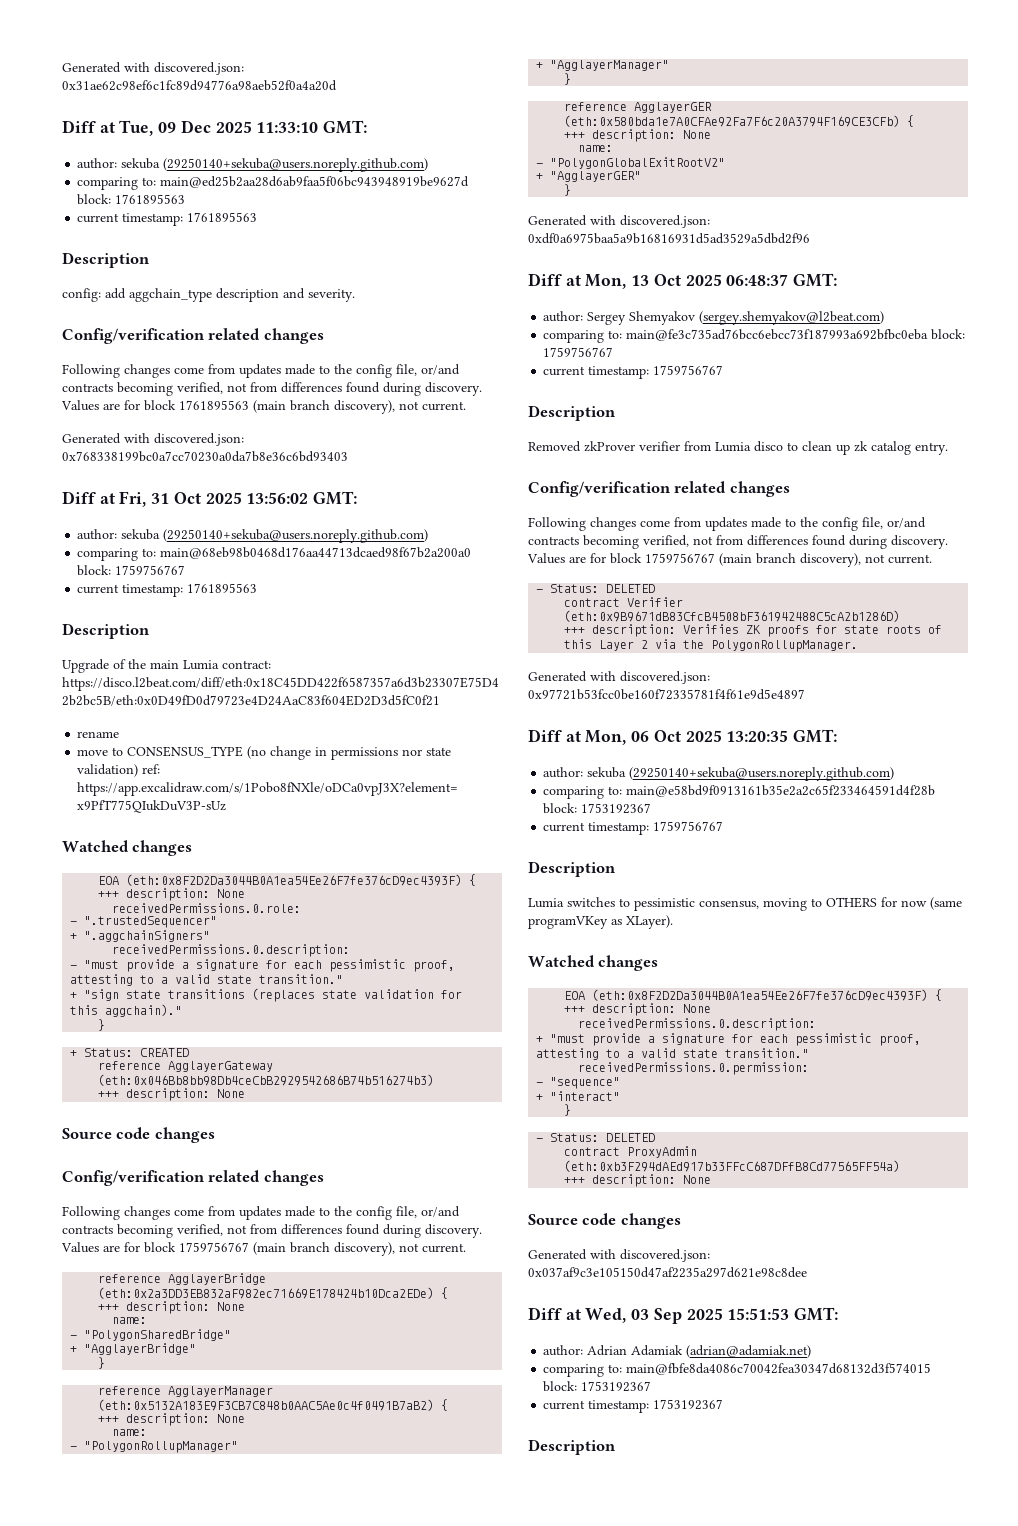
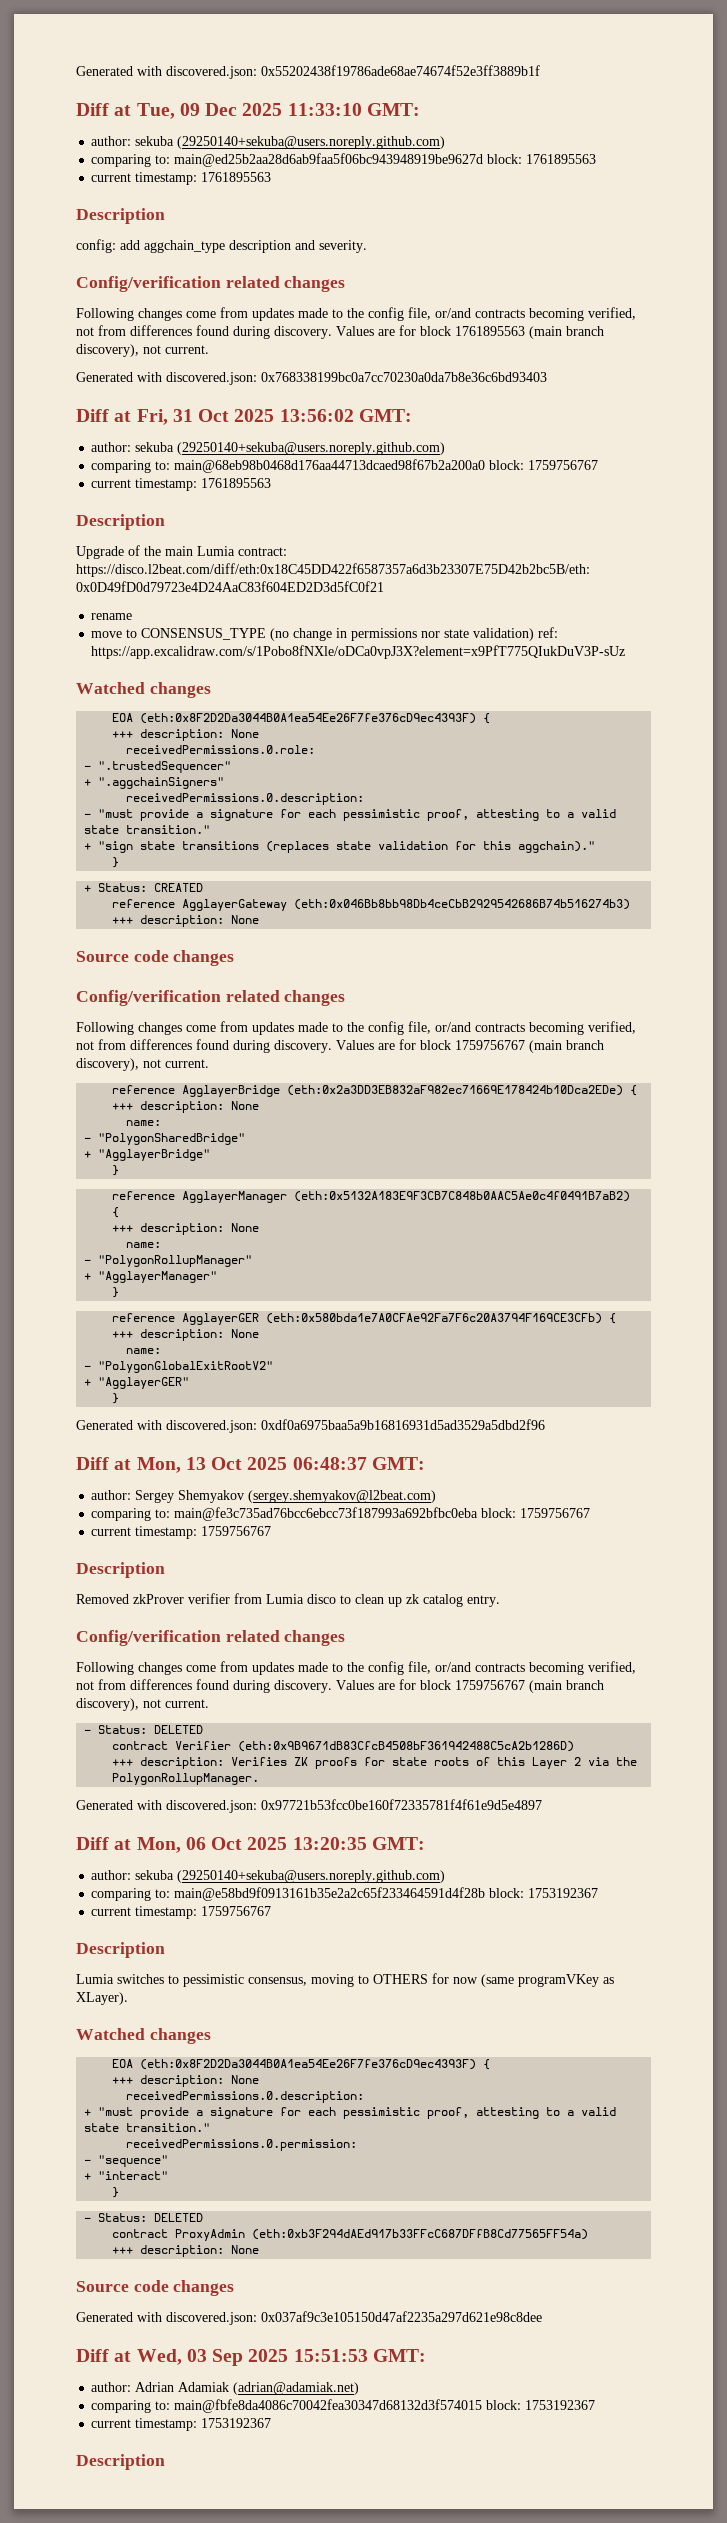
- Generated with discovered.json: 0x31ae62c98ef6c1fc89d94776a98aeb52f0a4a20d
+ Generated with discovered.json: 0x55202438f19786ade68ae74674f52e3ff3889b1f

